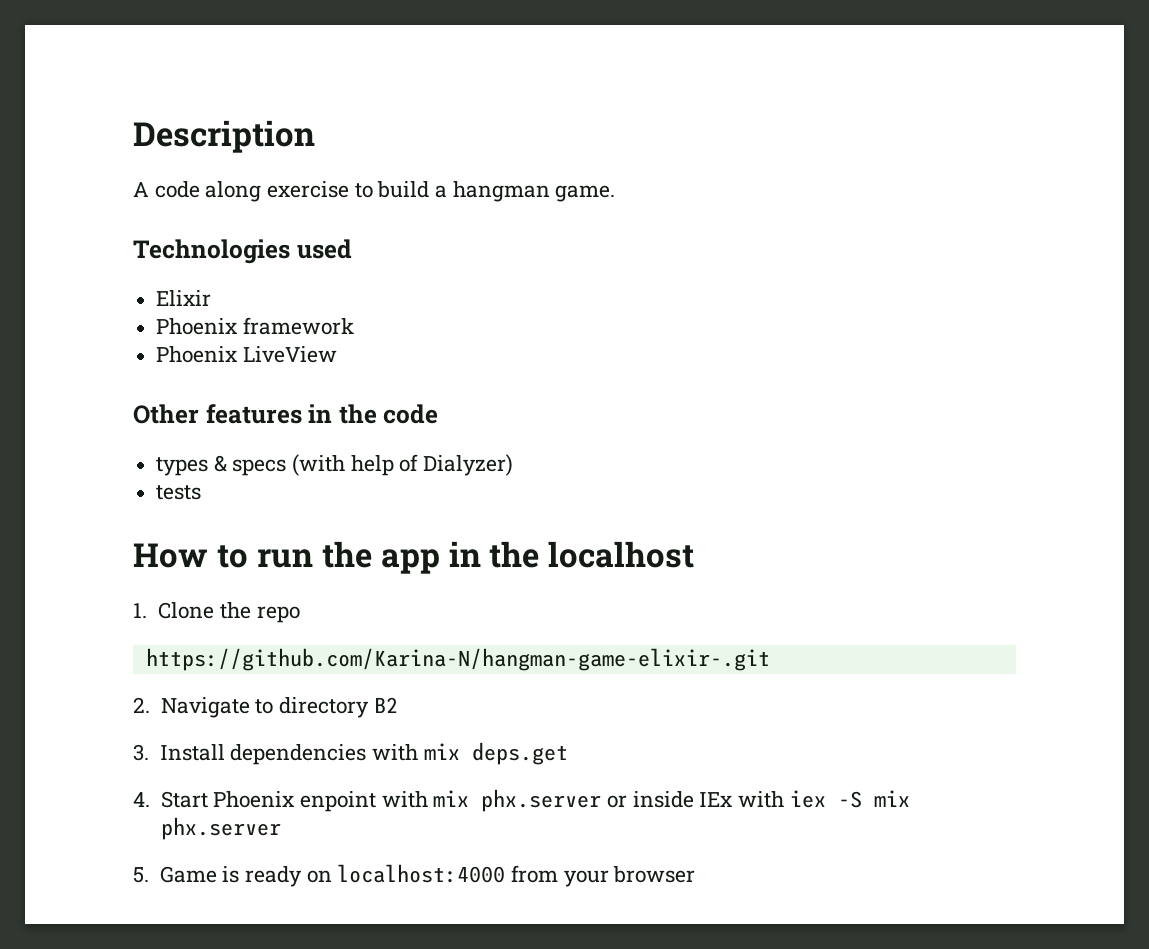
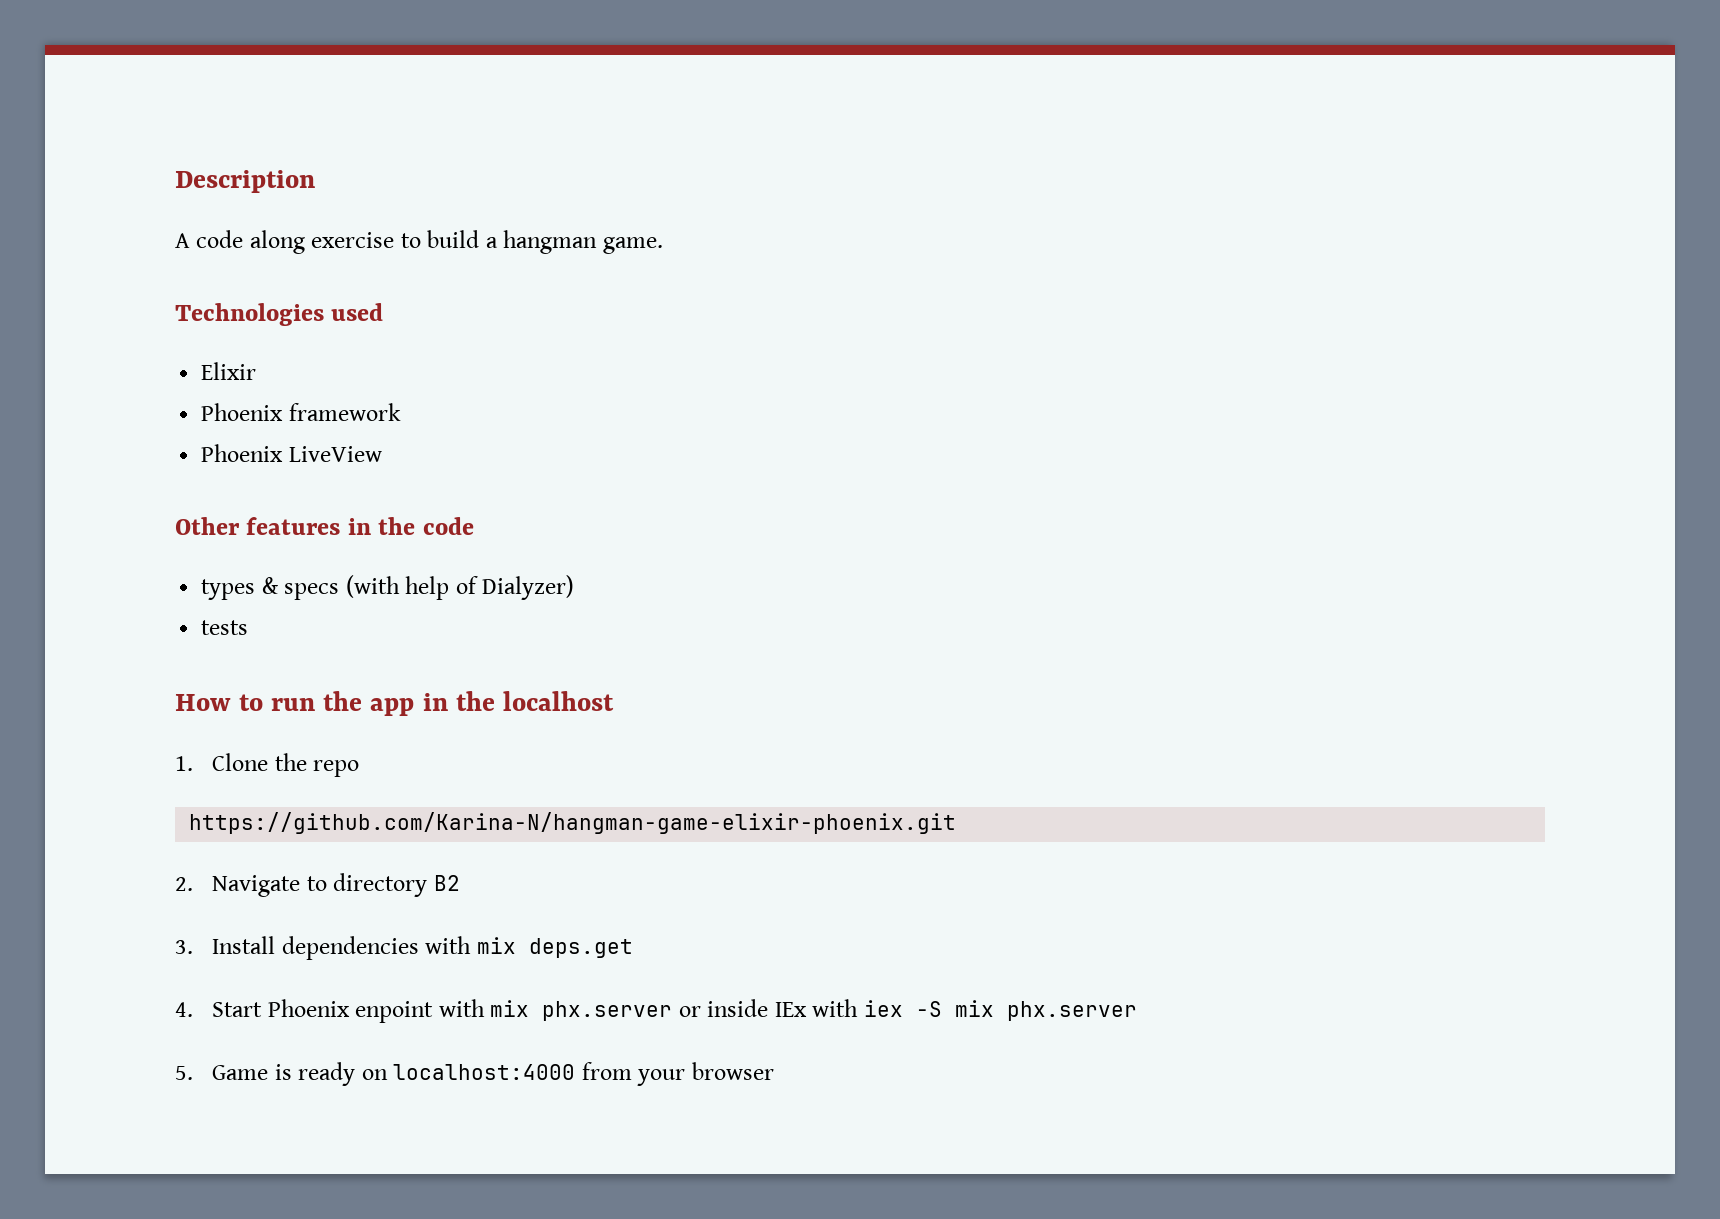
- https://github.com/Karina-N/hangman-game-elixir-.git
+ https://github.com/Karina-N/hangman-game-elixir-phoenix.git

